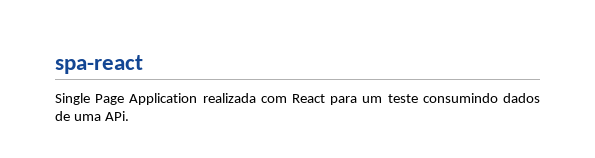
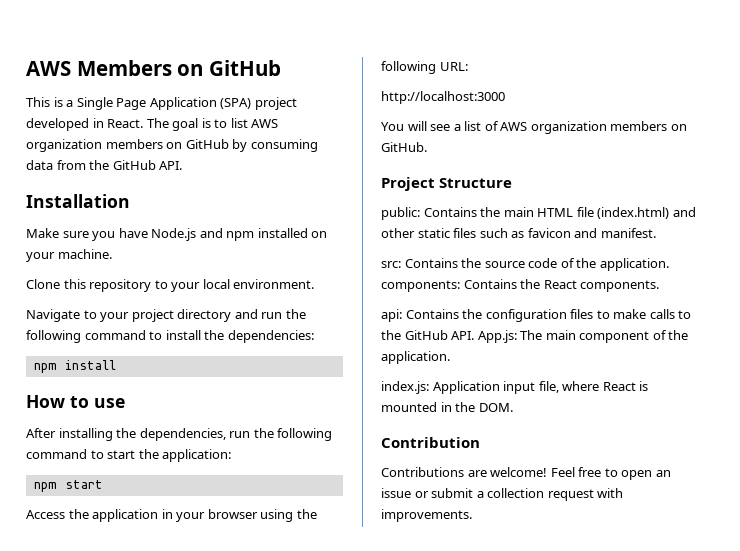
- spa-react
- Single Page Application realizada com React para um teste consumindo dados de uma APi.
+ AWS Members on GitHub
+ This is a Single Page Application (SPA) project developed in React. The goal is to list AWS organization members on GitHub by consuming data from the GitHub API.
+ Installation
+ Make sure you have Node.js and npm installed on your machine.
+ Clone this repository to your local environment.
+ Navigate to your project directory and run the following command to install the dependencies:
+ npm install
+ How to use
+ After installing the dependencies, run the following command to start the application:
+ npm start
+ Access the application in your browser using the following URL:
+ http://localhost:3000
+ You will see a list of AWS organization members on GitHub.
+ Project Structure
+ public: Contains the main HTML file (index.html) and other static files such as favicon and manifest.
+ src: Contains the source code of the application. components: Contains the React components.
+ api: Contains the configuration files to make calls to the GitHub API. App.js: The main component of the application.
+ index.js: Application input file, where React is mounted in the DOM.
+ Contribution
+ Contributions are welcome! Feel free to open an issue or submit a collection request with improvements.

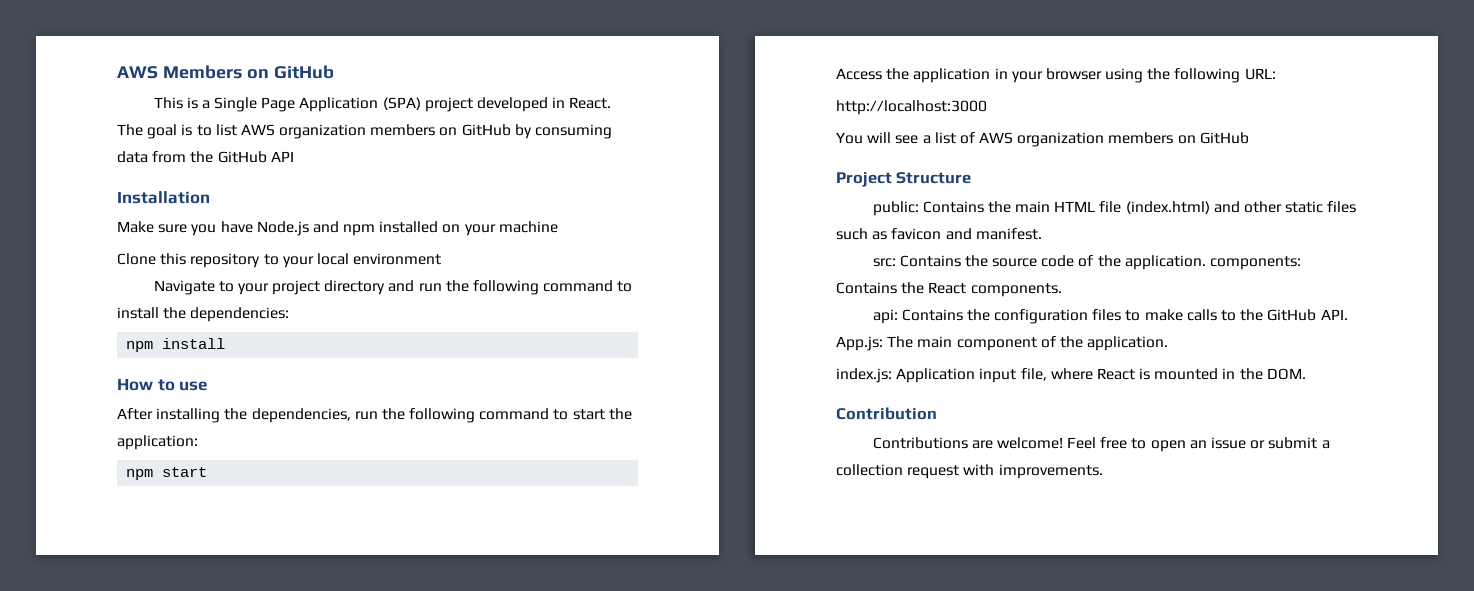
- The goal is to list AWS organization members on GitHub by consuming data from the GitHub API.
+ The goal is to list AWS organization members on GitHub by consuming data from the GitHub API
- Make sure you have Node.js and npm installed on your machine.
+ Make sure you have Node.js and npm installed on your machine
- Clone this repository to your local environment.
+ Clone this repository to your local environment
- You will see a list of AWS organization members on GitHub.
+ You will see a list of AWS organization members on GitHub

